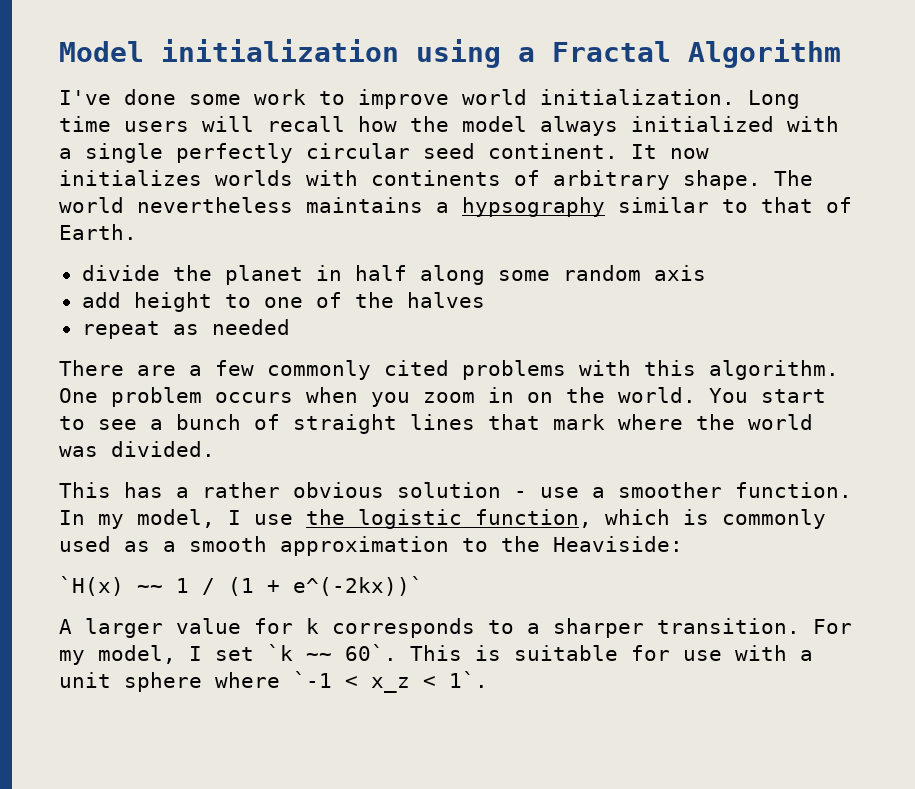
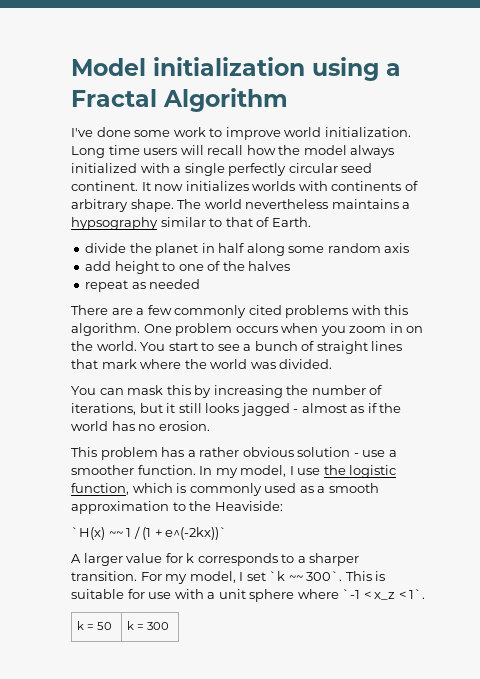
- This has a rather obvious solution - use a smoother function.
+ You can mask this by increasing the number of iterations, but it still looks jagged - almost as if the world has no erosion.
+ This problem has a rather obvious solution - use a smoother function.
- For my model, I set `k ~~ 60`.
+ For my model, I set `k ~~ 300`.
+ k = 50 | k = 300

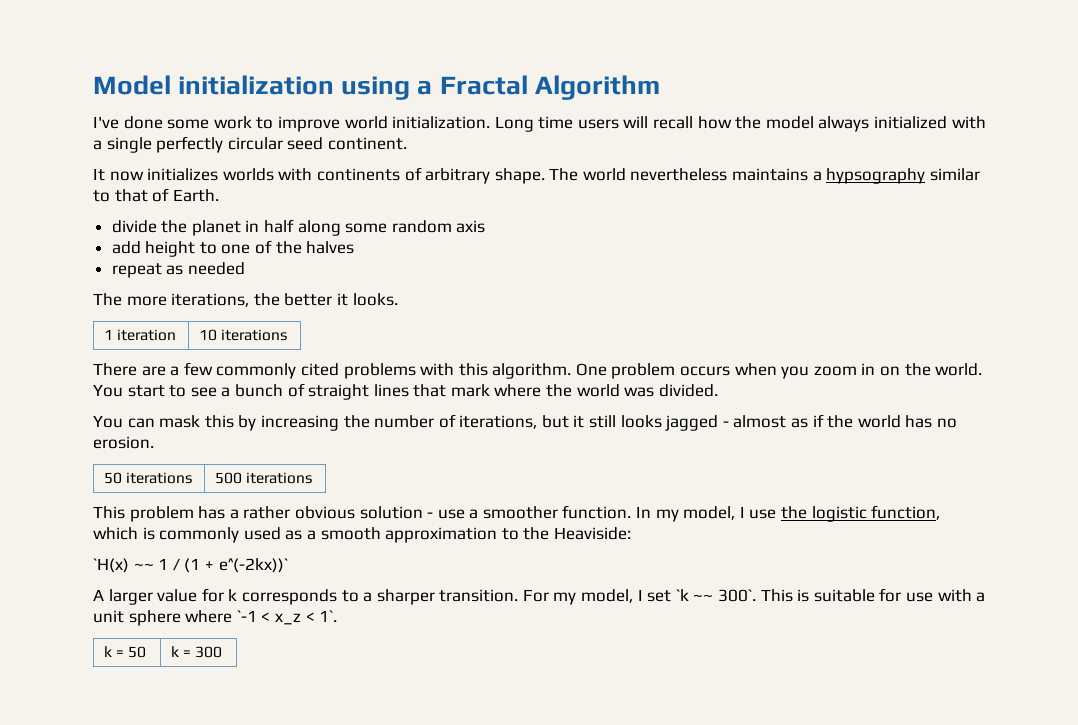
- Long time users will recall how the model always initialized with a single perfectly circular seed continent. It now initializes worlds with continents of arbitrary shape.
+ Long time users will recall how the model always initialized with a single perfectly circular seed continent.
+ It now initializes worlds with continents of arbitrary shape.
+ The more iterations, the better it looks.
+ 1 iteration | 10 iterations
+ 50 iterations | 500 iterations

